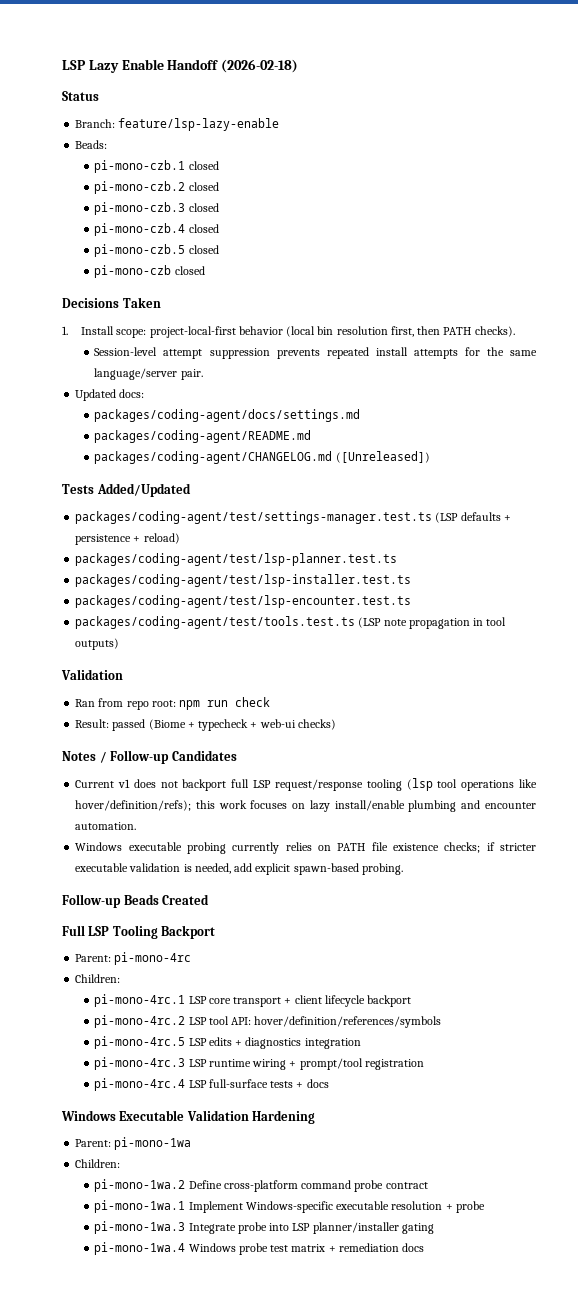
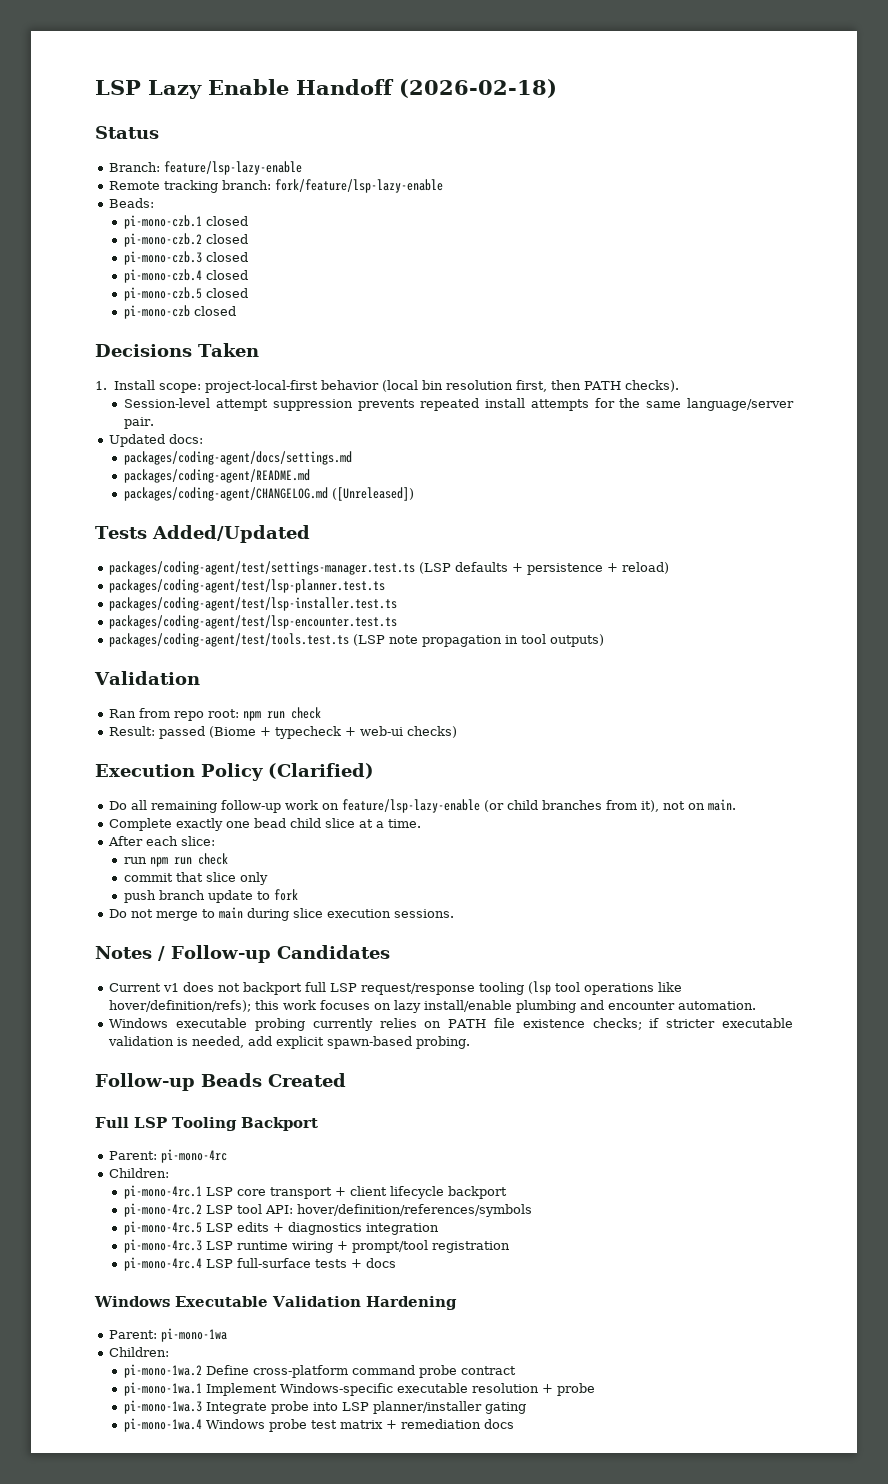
+ Remote tracking branch: fork/feature/lsp-lazy-enable
+ Execution Policy (Clarified)
+ Do all remaining follow-up work on feature/lsp-lazy-enable (or child branches from it), not on main.
+ Complete exactly one bead child slice at a time.
+ After each slice:
+ run npm run check
+ commit that slice only
+ push branch update to fork
+ Do not merge to main during slice execution sessions.

